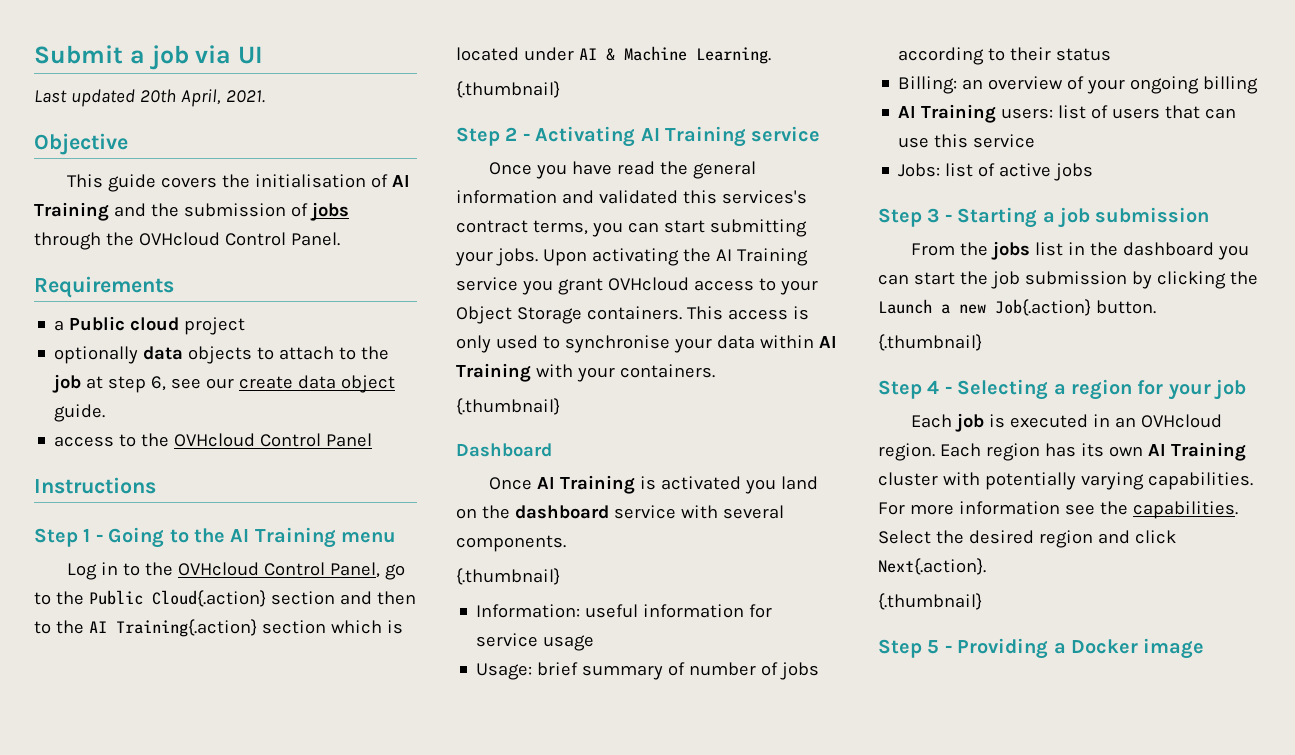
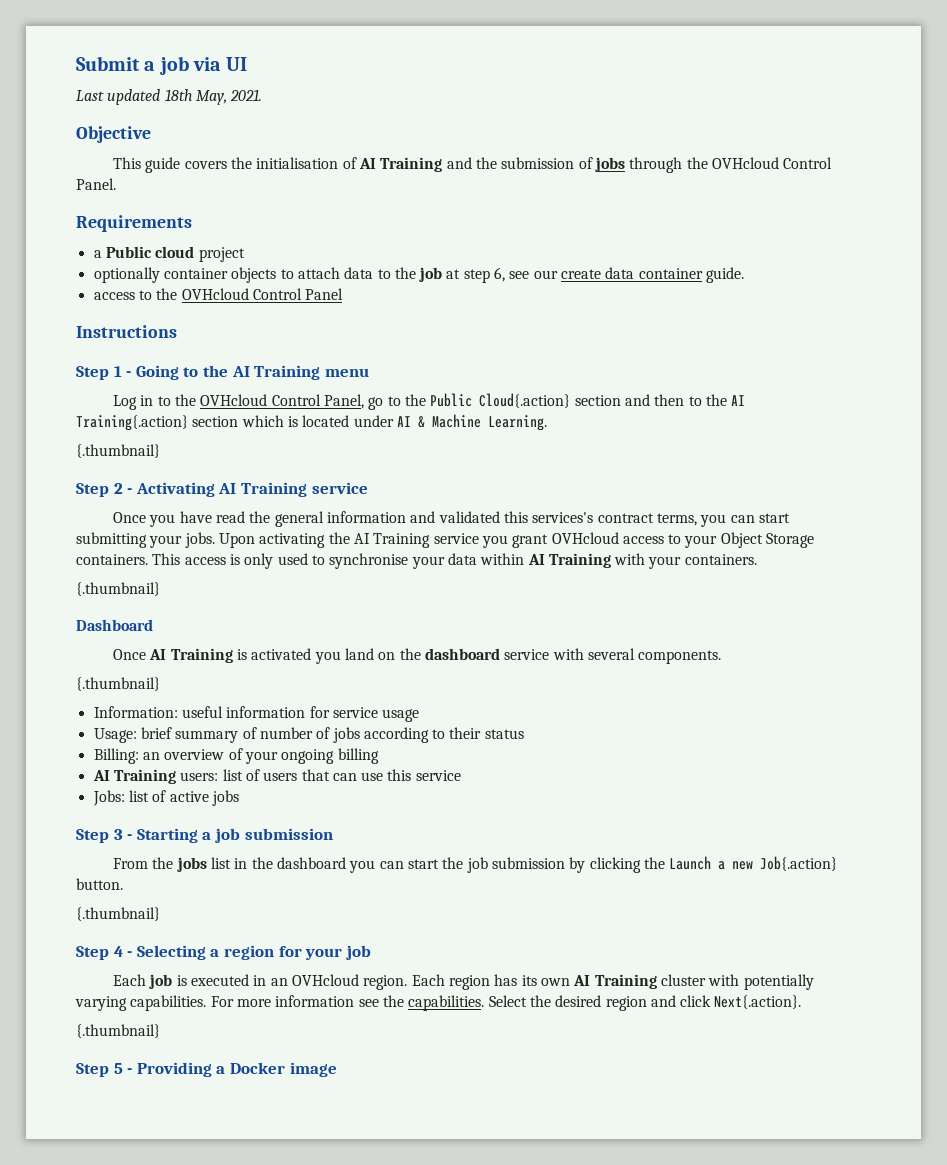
- Last updated 20th April, 2021.
+ Last updated 18th May, 2021.
- optionally data objects to attach to the job at step 6, see our create data object guide.
+ optionally container objects to attach data to the job at step 6, see our create data container guide.

